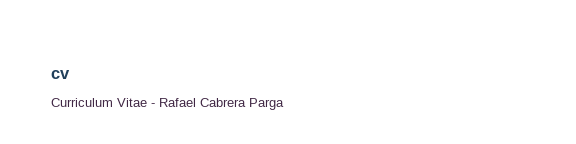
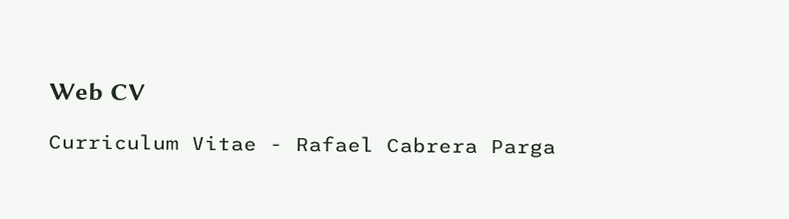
- cv
+ Web CV

